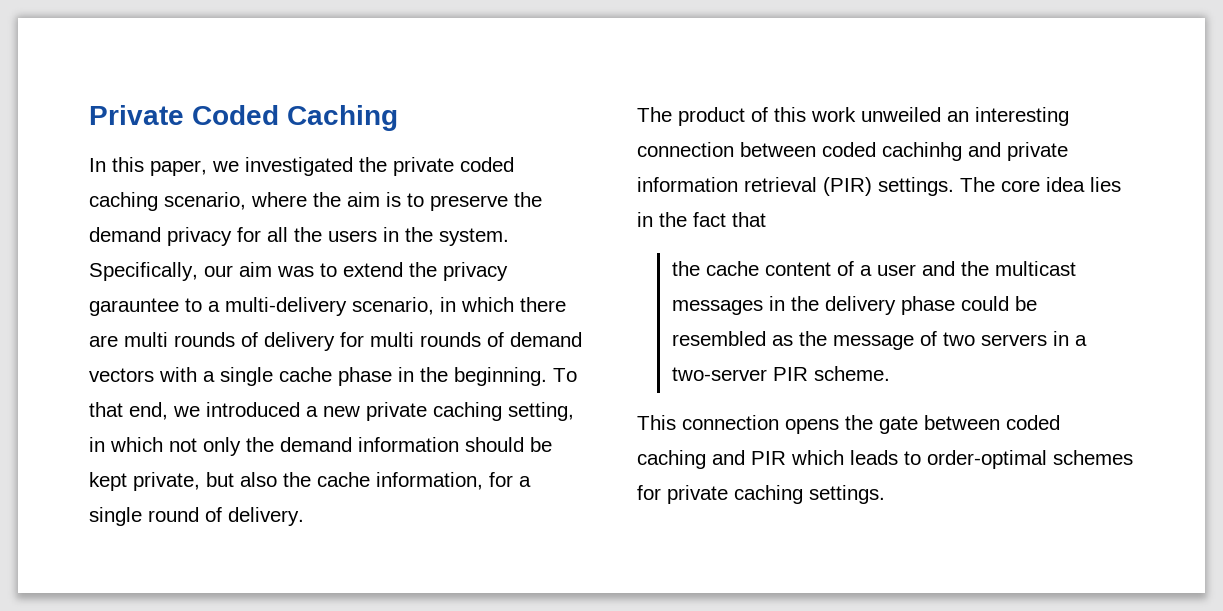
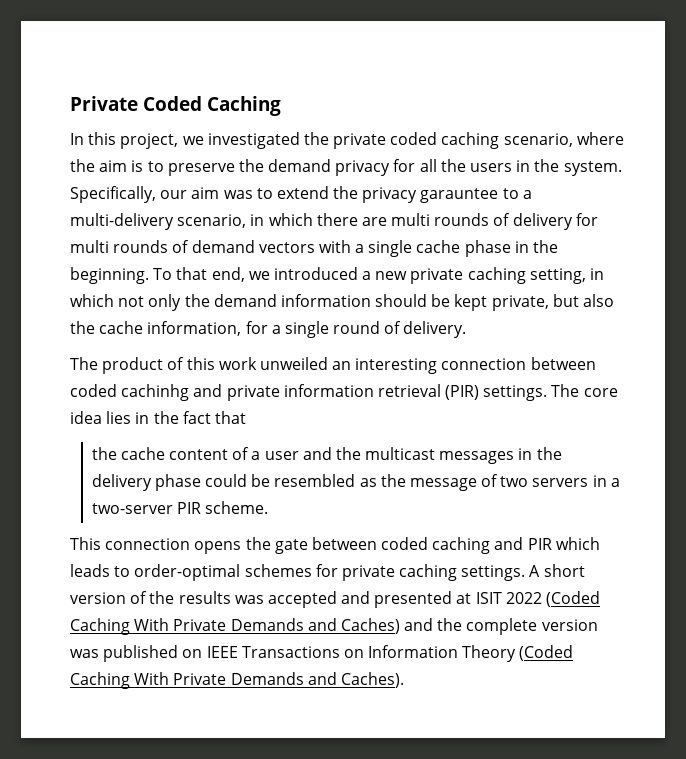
- In this paper, we investigated the private coded caching scenario, where the aim is to preserve the demand privacy for all the users in the system.
+ In this project, we investigated the private coded caching scenario, where the aim is to preserve the demand privacy for all the users in the system.
+ A short version of the results was accepted and presented at ISIT 2022 (Coded Caching With Private Demands and Caches) and the complete version was published on IEEE Transactions on Information Theory (Coded Caching With Private Demands and Caches).

